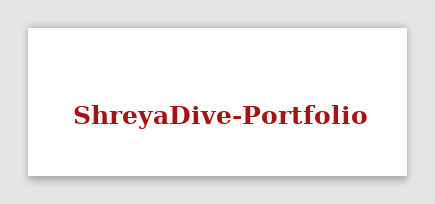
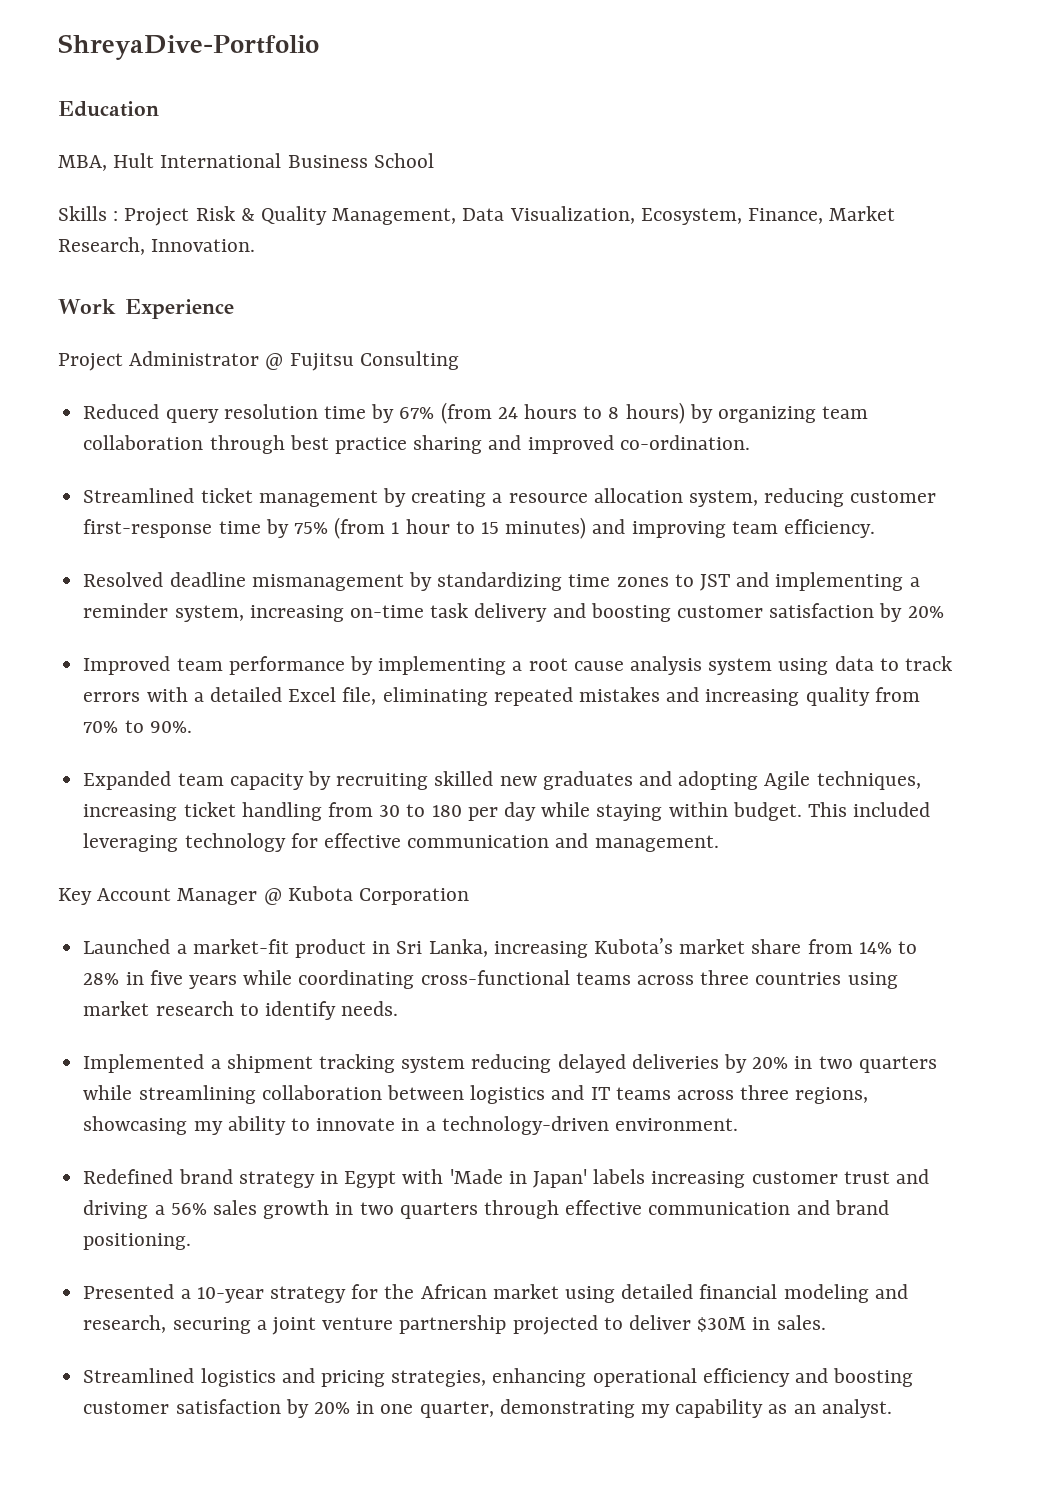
+ Education
+ MBA, Hult International Business School
+ Skills : Project Risk & Quality Management, Data Visualization, Ecosystem, Finance, Market Research, Innovation.
+ Work Experience
+ Project Administrator @ Fujitsu Consulting
+ Reduced query resolution time by 67% (from 24 hours to 8 hours) by organizing team collaboration through best practice sharing and improved co-ordination.
+ Streamlined ticket management by creating a resource allocation system, reducing customer first-response time by 75% (from 1 hour to 15 minutes) and improving team efficiency.
+ Resolved deadline mismanagement by standardizing time zones to JST and implementing a reminder system, increasing on-time task delivery and boosting customer satisfaction by 20%
+ Improved team performance by implementing a root cause analysis system using data to track errors with a detailed Excel file, eliminating repeated mistakes and increasing quality from 70% to 90%.
+ Expanded team capacity by recruiting skilled new graduates and adopting Agile techniques, increasing ticket handling from 30 to 180 per day while staying within budget. This included leveraging technology for effective communication and management.
+ Key Account Manager @ Kubota Corporation
+ Launched a market-fit product in Sri Lanka, increasing Kubota’s market share from 14% to 28% in five years while coordinating cross-functional teams across three countries using market research to identify needs.
+ Implemented a shipment tracking system reducing delayed deliveries by 20% in two quarters while streamlining collaboration between logistics and IT teams across three regions, showcasing my ability to innovate in a technology-driven environment.
+ Redefined brand strategy in Egypt with 'Made in Japan' labels increasing customer trust and driving a 56% sales growth in two quarters through effective communication and brand positioning.
+ Presented a 10-year strategy for the African market using detailed financial modeling and research, securing a joint venture partnership projected to deliver $30M in sales.
+ Streamlined logistics and pricing strategies, enhancing operational efficiency and boosting customer satisfaction by 20% in one quarter, demonstrating my capability as an analyst.

